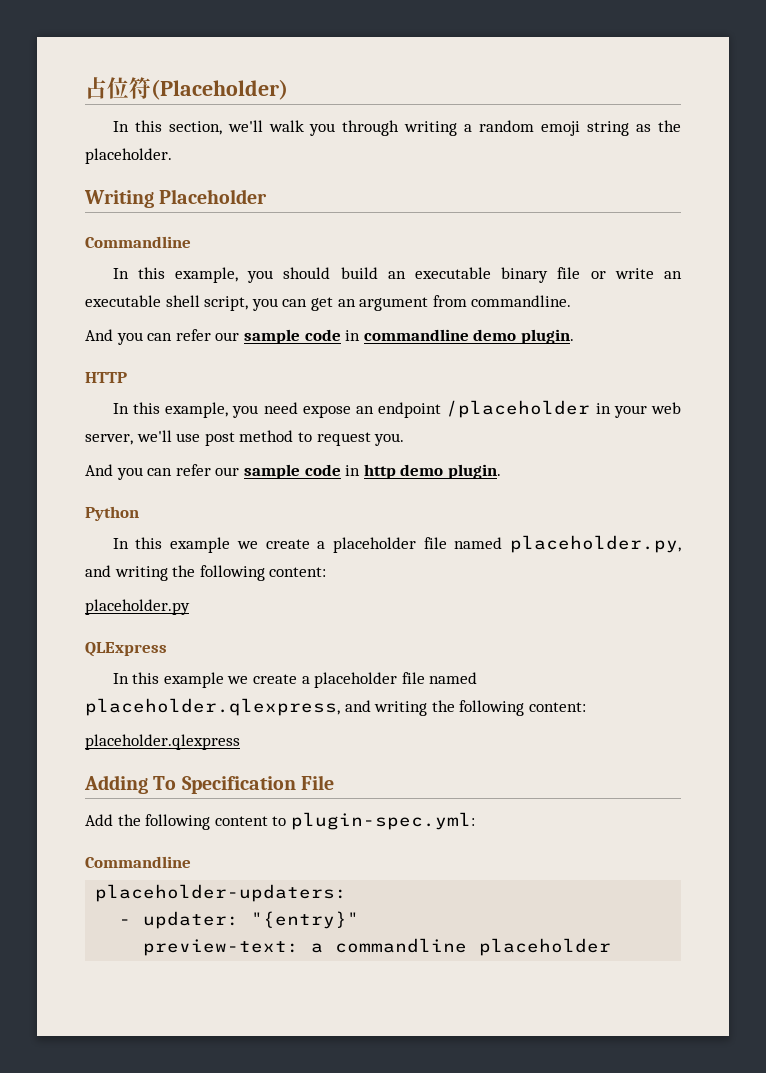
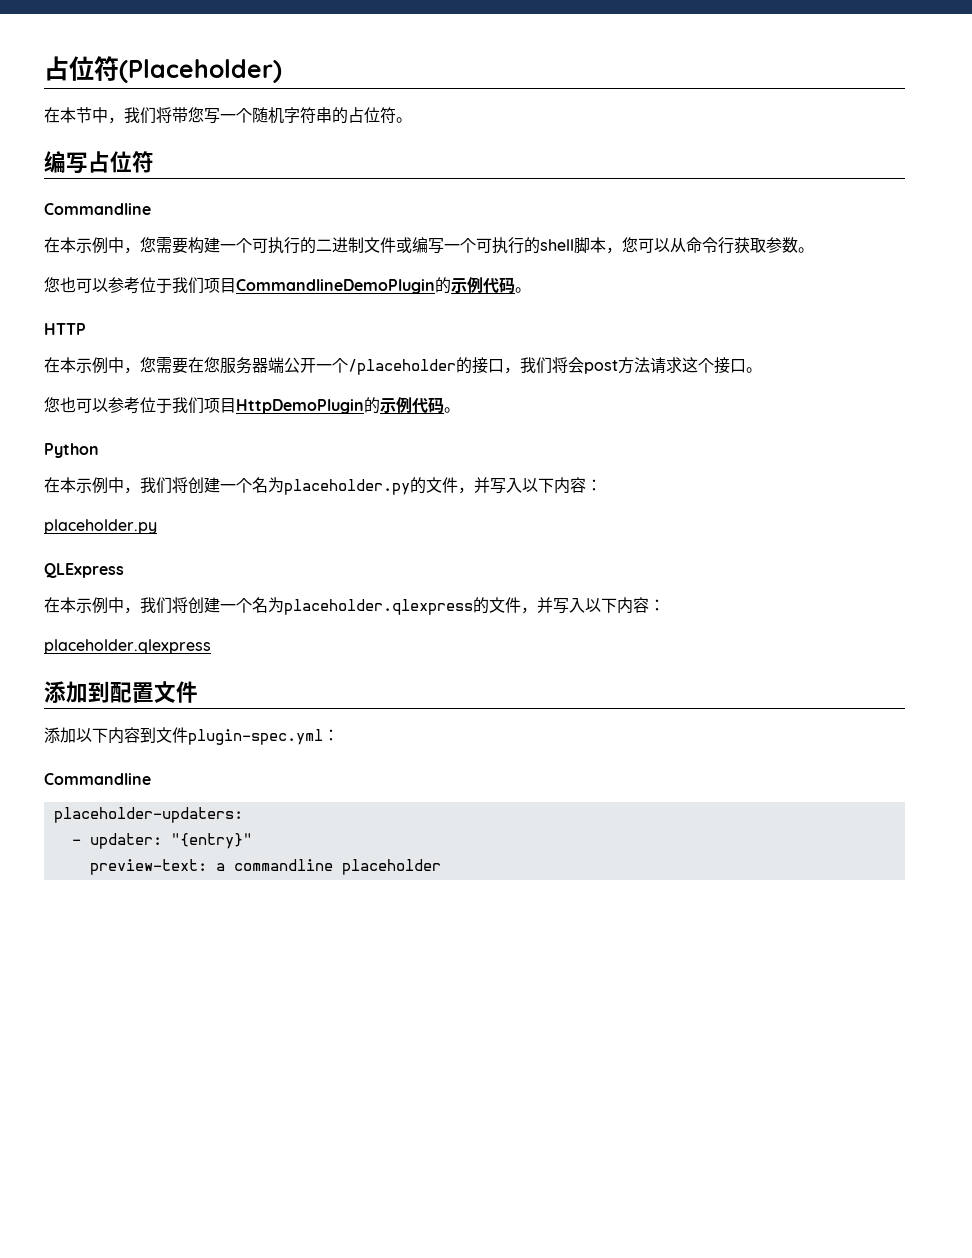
- In this section, we'll walk you through writing a random emoji string as the placeholder.
- Writing Placeholder
+ 在本节中，我们将带您写一个随机字符串的占位符。
+ 编写占位符
  Commandline
- In this example, you should build an executable binary file or write an executable shell script, you can get an argument from commandline.
- And you can refer our sample code in commandline demo plugin.
+ 在本示例中，您需要构建一个可执行的二进制文件或编写一个可执行的shell脚本，您可以从命令行获取参数。
+ 您也可以参考位于我们项目CommandlineDemoPlugin的示例代码。
  HTTP
- In this example, you need expose an endpoint /placeholder in your web server, we'll use post method to request you.
- And you can refer our sample code in http demo plugin.
+ 在本示例中，您需要在您服务器端公开一个/placeholder的接口，我们将会post方法请求这个接口。
+ 您也可以参考位于我们项目HttpDemoPlugin的示例代码。
  Python
- In this example we create a placeholder file named placeholder.py, and writing the following content:
+ 在本示例中，我们将创建一个名为placeholder.py的文件，并写入以下内容：
  placeholder.py
  QLExpress
- In this example we create a placeholder file named placeholder.qlexpress, and writing the following content:
+ 在本示例中，我们将创建一个名为placeholder.qlexpress的文件，并写入以下内容：
  placeholder.qlexpress
- Adding To Specification File
- Add the following content to plugin-spec.yml:
+ 添加到配置文件
+ 添加以下内容到文件plugin-spec.yml：

